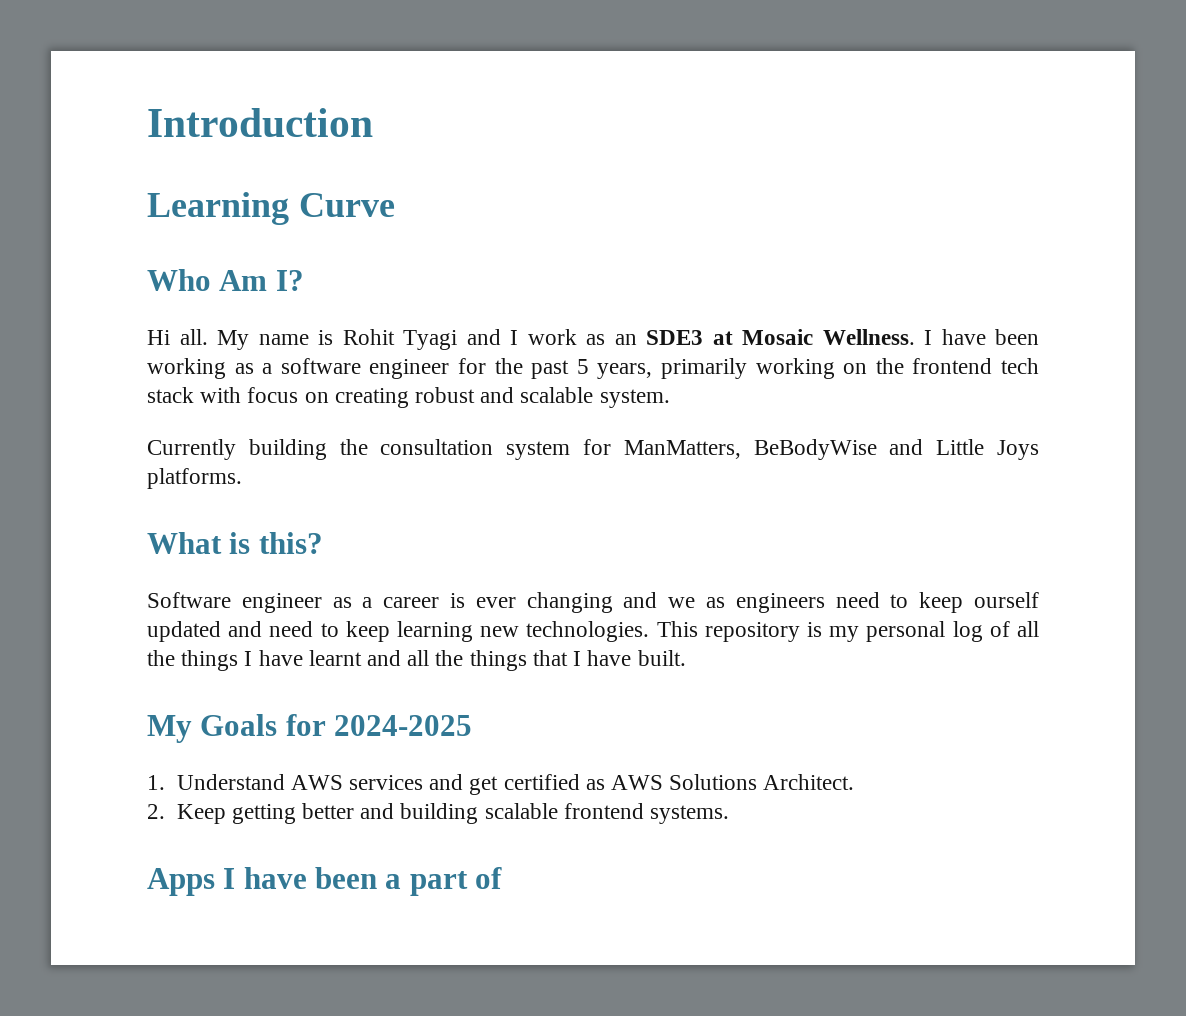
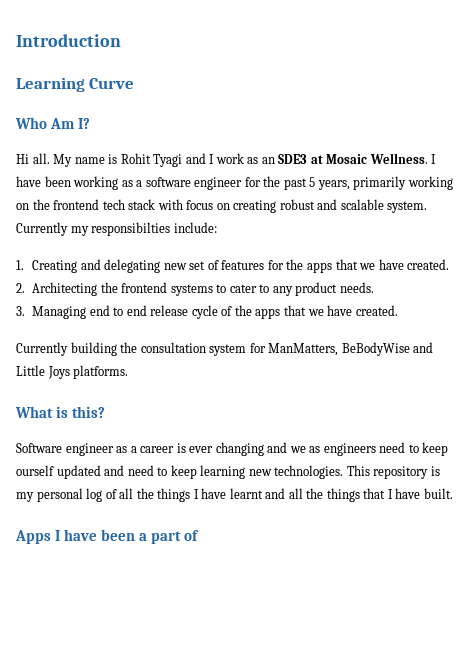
+ Currently my responsibilties include:
+ 1. Creating and delegating new set of features for the apps that we have created.
+ 2. Architecting the frontend systems to cater to any product needs.
+ 3. Managing end to end release cycle of the apps that we have created.
- My Goals for 2024-2025
- 1. Understand AWS services and get certified as AWS Solutions Architect.
- 2. Keep getting better and building scalable frontend systems.

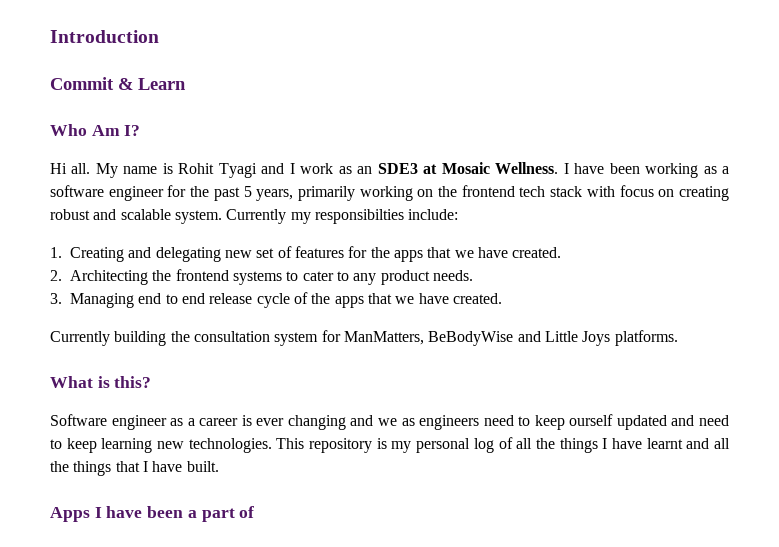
- Learning Curve
+ Commit & Learn

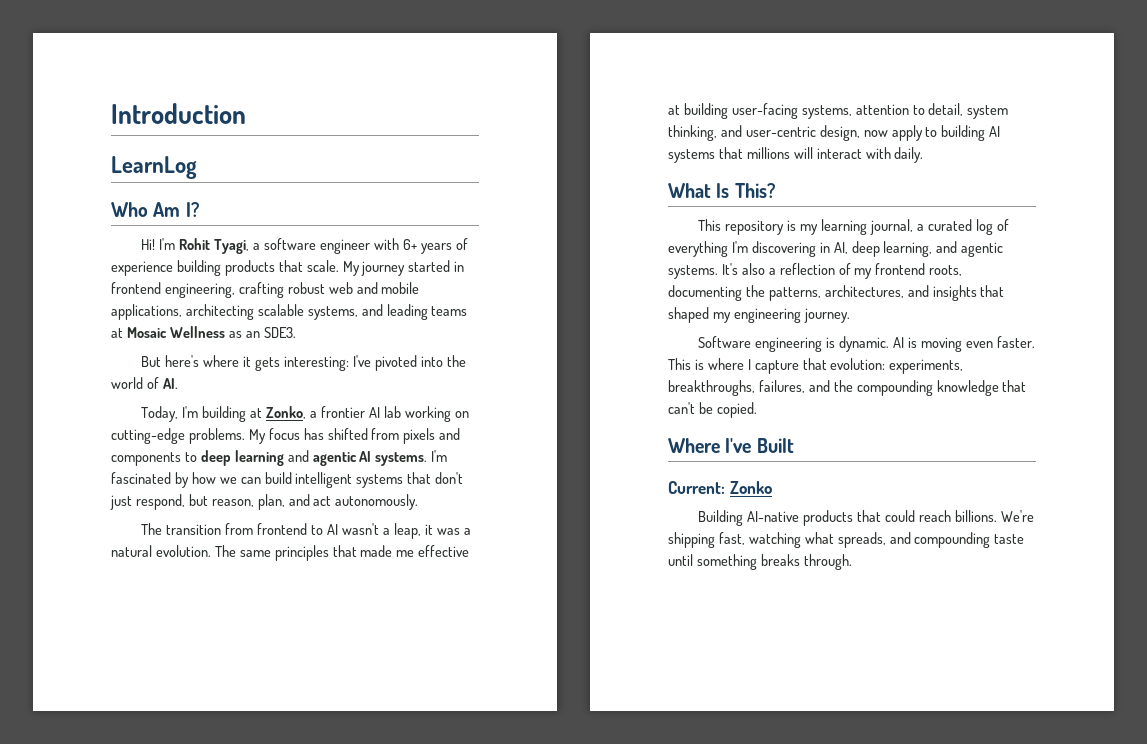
- Commit & Learn
+ LearnLog
- Hi all. My name is Rohit Tyagi and I work as an SDE3 at Mosaic Wellness. I have been working as a software engineer for the past 5 years, primarily working on the frontend tech stack with focus on creating robust and scalable system. Currently my responsibilties include:
- 1. Creating and delegating new set of features for the apps that we have created.
- 2. Architecting the frontend systems to cater to any product needs.
- 3. Managing end to end release cycle of the apps that we have created.
- Currently building the consultation system for ManMatters, BeBodyWise and Little Joys platforms.
- What is this?
- Software engineer as a career is ever changing and we as engineers need to keep ourself updated and need to keep learning new technologies. This repository is my personal log of all the things I have learnt and all the things that I have built.
- Apps I have been a part of
+ Hi! I'm Rohit Tyagi, a software engineer with 6+ years of experience building products that scale. My journey started in frontend engineering, crafting robust web and mobile applications, architecting scalable systems, and leading teams at Mosaic Wellness as an SDE3.
+ But here's where it gets interesting: I've pivoted into the world of AI.
+ Today, I'm building at Zonko, a frontier AI lab working on cutting-edge problems. My focus has shifted from pixels and components to deep learning and agentic AI systems. I'm fascinated by how we can build intelligent systems that don't just respond, but reason, plan, and act autonomously.
+ The transition from frontend to AI wasn't a leap, it was a natural evolution. The same principles that made me effective at building user-facing systems, attention to detail, system thinking, and user-centric design, now apply to building AI systems that millions will interact with daily.
+ What Is This?
+ This repository is my learning journal, a curated log of everything I'm discovering in AI, deep learning, and agentic systems. It's also a reflection of my frontend roots, documenting the patterns, architectures, and insights that shaped my engineering journey.
+ Software engineering is dynamic. AI is moving even faster. This is where I capture that evolution: experiments, breakthroughs, failures, and the compounding knowledge that can't be copied.
+ Where I've Built
+ Current: Zonko
+ Building AI-native products that could reach billions. We're shipping fast, watching what spreads, and compounding taste until something breaks through.

